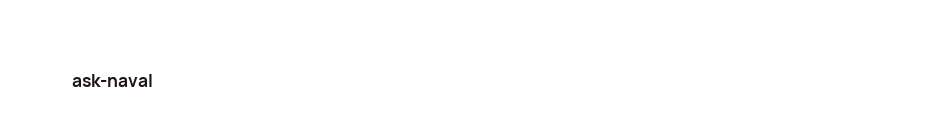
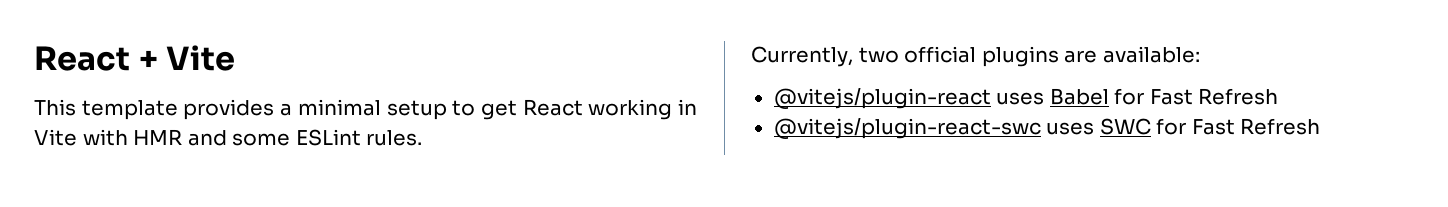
- ask-naval
+ React + Vite
+ This template provides a minimal setup to get React working in Vite with HMR and some ESLint rules.
+ Currently, two official plugins are available:
+ @vitejs/plugin-react uses Babel for Fast Refresh
+ @vitejs/plugin-react-swc uses SWC for Fast Refresh

